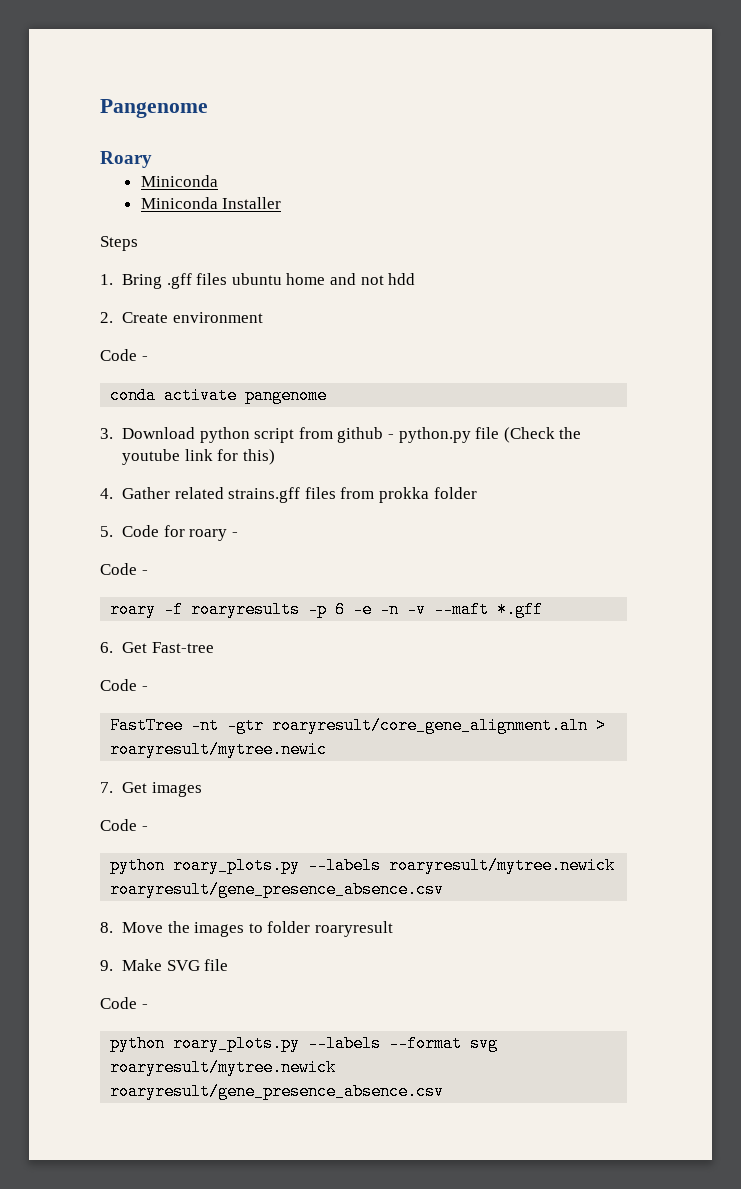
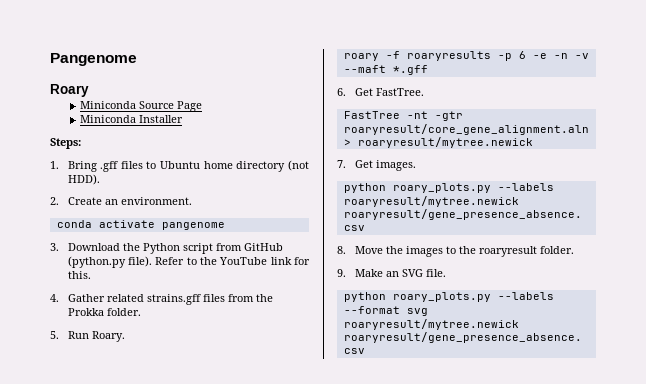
  Roary
- Miniconda
+ Miniconda Source Page
- Steps
+ Steps:
- 1. Bring .gff files ubuntu home and not hdd
+ 1. Bring .gff files to Ubuntu home directory (not HDD).
- 2. Create environment
- Code -
+ 2. Create an environment.
- 3. Download python script from github - python.py file (Check the youtube link for this)
+ 3. Download the Python script from GitHub (python.py file). Refer to the YouTube link for this.
- 4. Gather related strains.gff files from prokka folder
- 5. Code for roary -
- Code -
+ 4. Gather related strains.gff files from the Prokka folder.
+ 5. Run Roary.
- 6. Get Fast-tree
- Code -
+ 6. Get FastTree.
- FastTree -nt -gtr roaryresult/core_gene_alignment.aln > roaryresult/mytree.newic
+ FastTree -nt -gtr roaryresult/core_gene_alignment.aln > roaryresult/mytree.newick
- 7. Get images
- Code -
+ 7. Get images.
- 8. Move the images to folder roaryresult
+ 8. Move the images to the roaryresult folder.
- 9. Make SVG file
- Code -
+ 9. Make an SVG file.

